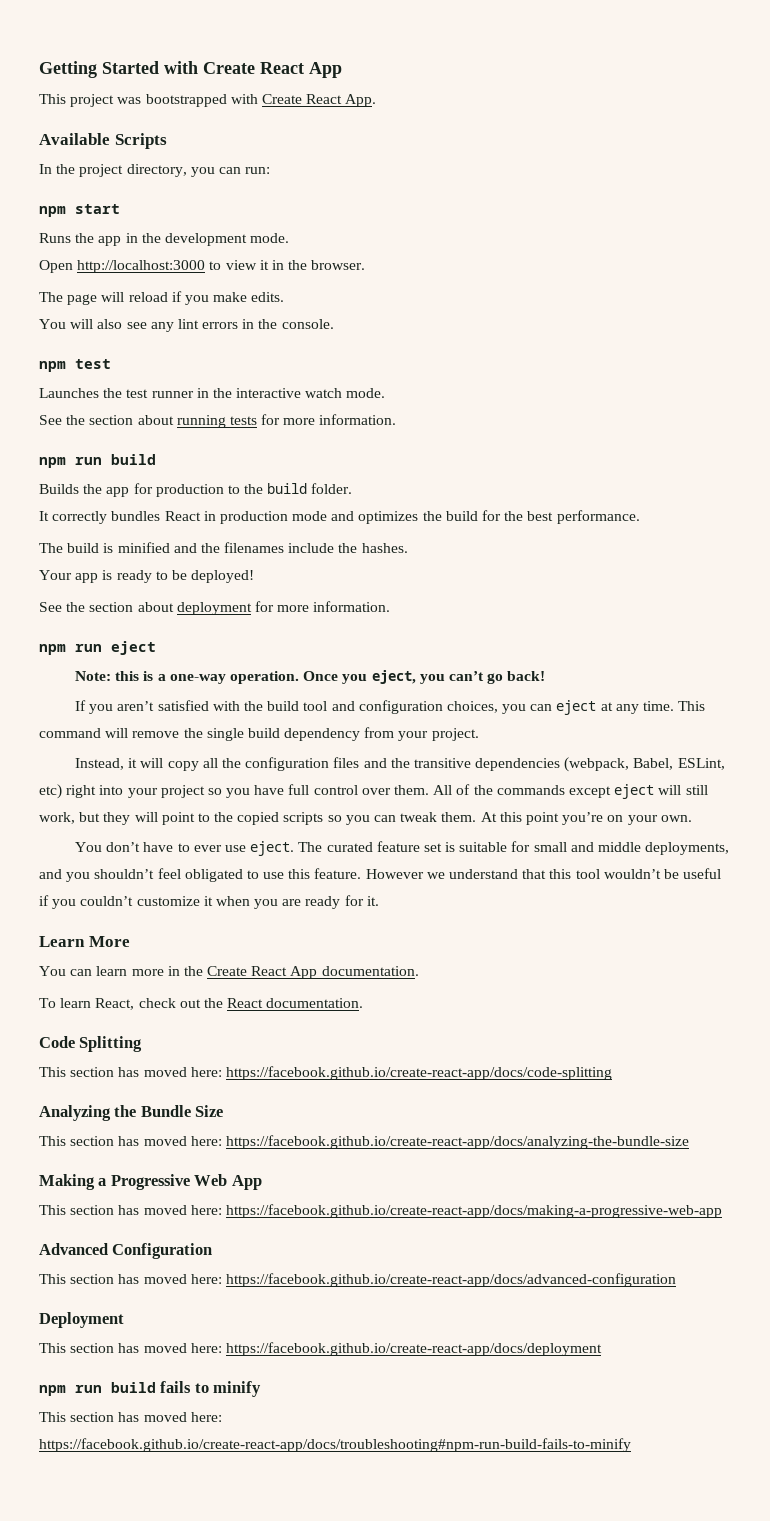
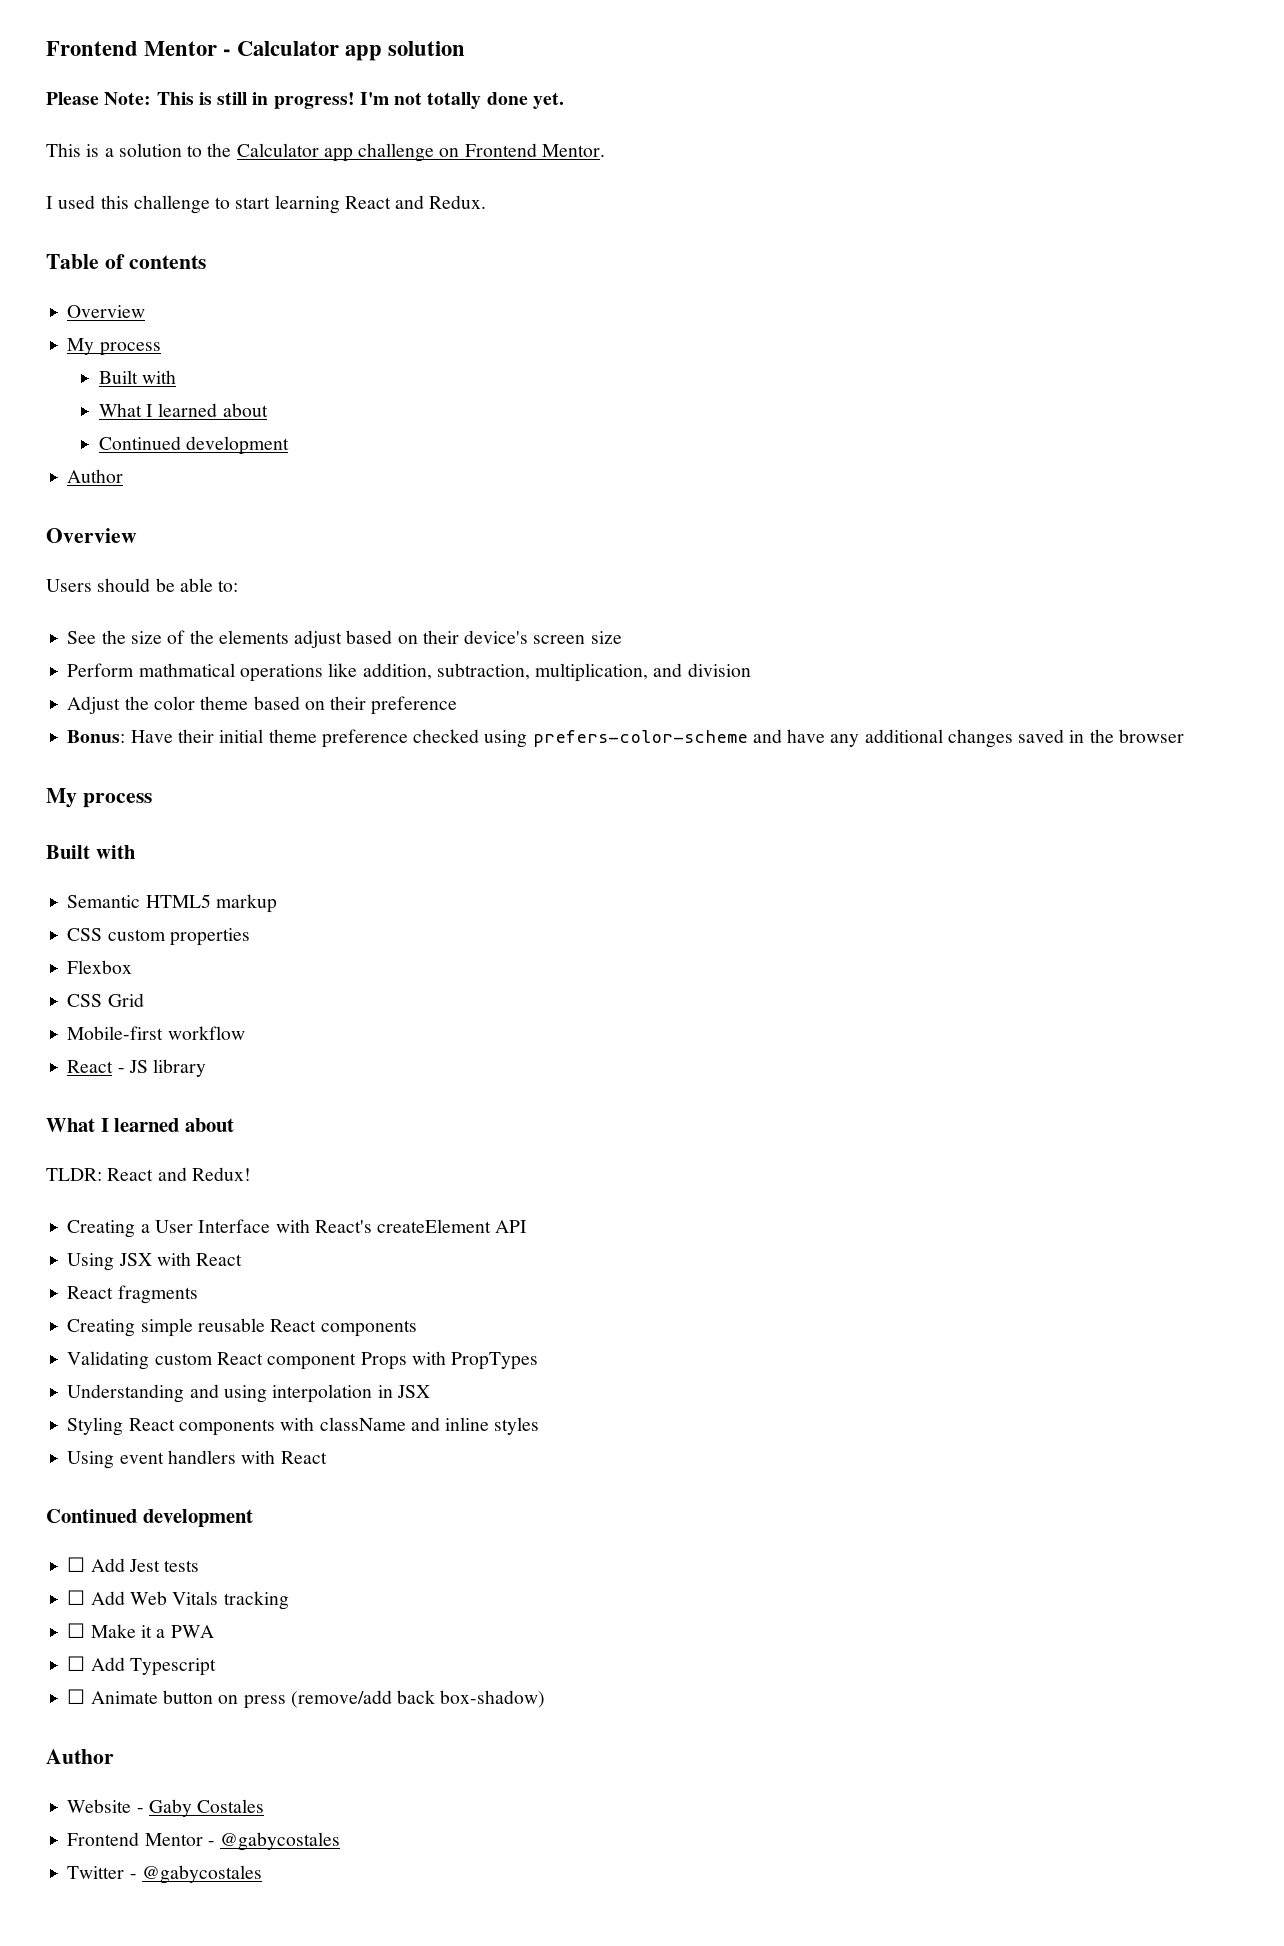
- Getting Started with Create React App
- This project was bootstrapped with Create React App.
- Available Scripts
- In the project directory, you can run:
- npm start
- Runs the app in the development mode.
- Open http://localhost:3000 to view it in the browser.
- The page will reload if you make edits.
- You will also see any lint errors in the console.
- npm test
- Launches the test runner in the interactive watch mode.
- See the section about running tests for more information.
- npm run build
- Builds the app for production to the build folder.
- It correctly bundles React in production mode and optimizes the build for the best performance.
- The build is minified and the filenames include the hashes.
- Your app is ready to be deployed!
- See the section about deployment for more information.
- npm run eject
- Note: this is a one-way operation. Once you eject, you can’t go back!
- If you aren’t satisfied with the build tool and configuration choices, you can eject at any time. This command will remove the single build dependency from your project.
- Instead, it will copy all the configuration files and the transitive dependencies (webpack, Babel, ESLint, etc) right into your project so you have full control over them. All of the commands except eject will still work, but they will point to the copied scripts so you can tweak them. At this point you’re on your own.
- You don’t have to ever use eject. The curated feature set is suitable for small and middle deployments, and you shouldn’t feel obligated to use this feature. However we understand that this tool wouldn’t be useful if you couldn’t customize it when you are ready for it.
- Learn More
- You can learn more in the Create React App documentation.
- To learn React, check out the React documentation.
- Code Splitting
- This section has moved here: https://facebook.github.io/create-react-app/docs/code-splitting
- Analyzing the Bundle Size
- This section has moved here: https://facebook.github.io/create-react-app/docs/analyzing-the-bundle-size
- Making a Progressive Web App
- This section has moved here: https://facebook.github.io/create-react-app/docs/making-a-progressive-web-app
- Advanced Configuration
- This section has moved here: https://facebook.github.io/create-react-app/docs/advanced-configuration
- Deployment
- This section has moved here: https://facebook.github.io/create-react-app/docs/deployment
- npm run build fails to minify
- This section has moved here: https://facebook.github.io/create-react-app/docs/troubleshooting#npm-run-build-fails-to-minify
+ Frontend Mentor - Calculator app solution
+ Please Note: This is still in progress! I'm not totally done yet.
+ This is a solution to the Calculator app challenge on Frontend Mentor.
+ I used this challenge to start learning React and Redux.
+ Table of contents
+ Overview
+ My process
+ Built with
+ What I learned about
+ Continued development
+ Author
+ Overview
+ Users should be able to:
+ See the size of the elements adjust based on their device's screen size
+ Perform mathmatical operations like addition, subtraction, multiplication, and division
+ Adjust the color theme based on their preference
+ Bonus: Have their initial theme preference checked using prefers-color-scheme and have any additional changes saved in the browser
+ My process
+ Built with
+ Semantic HTML5 markup
+ CSS custom properties
+ Flexbox
+ CSS Grid
+ Mobile-first workflow
+ React - JS library
+ What I learned about
+ TLDR: React and Redux!
+ Creating a User Interface with React's createElement API
+ Using JSX with React
+ React fragments
+ Creating simple reusable React components
+ Validating custom React component Props with PropTypes
+ Understanding and using interpolation in JSX
+ Styling React components with className and inline styles
+ Using event handlers with React
+ Continued development
+ ☐ Add Jest tests
+ ☐ Add Web Vitals tracking
+ ☐ Make it a PWA
+ ☐ Add Typescript
+ ☐ Animate button on press (remove/add back box-shadow)
+ Author
+ Website - Gaby Costales
+ Frontend Mentor - @gabycostales
+ Twitter - @gabycostales

